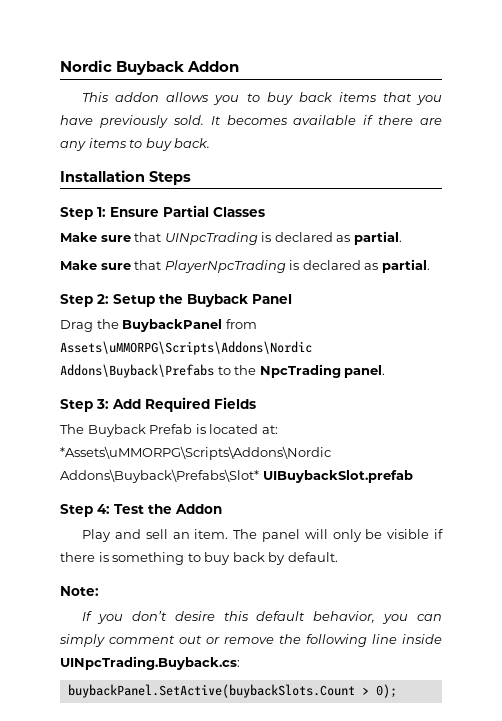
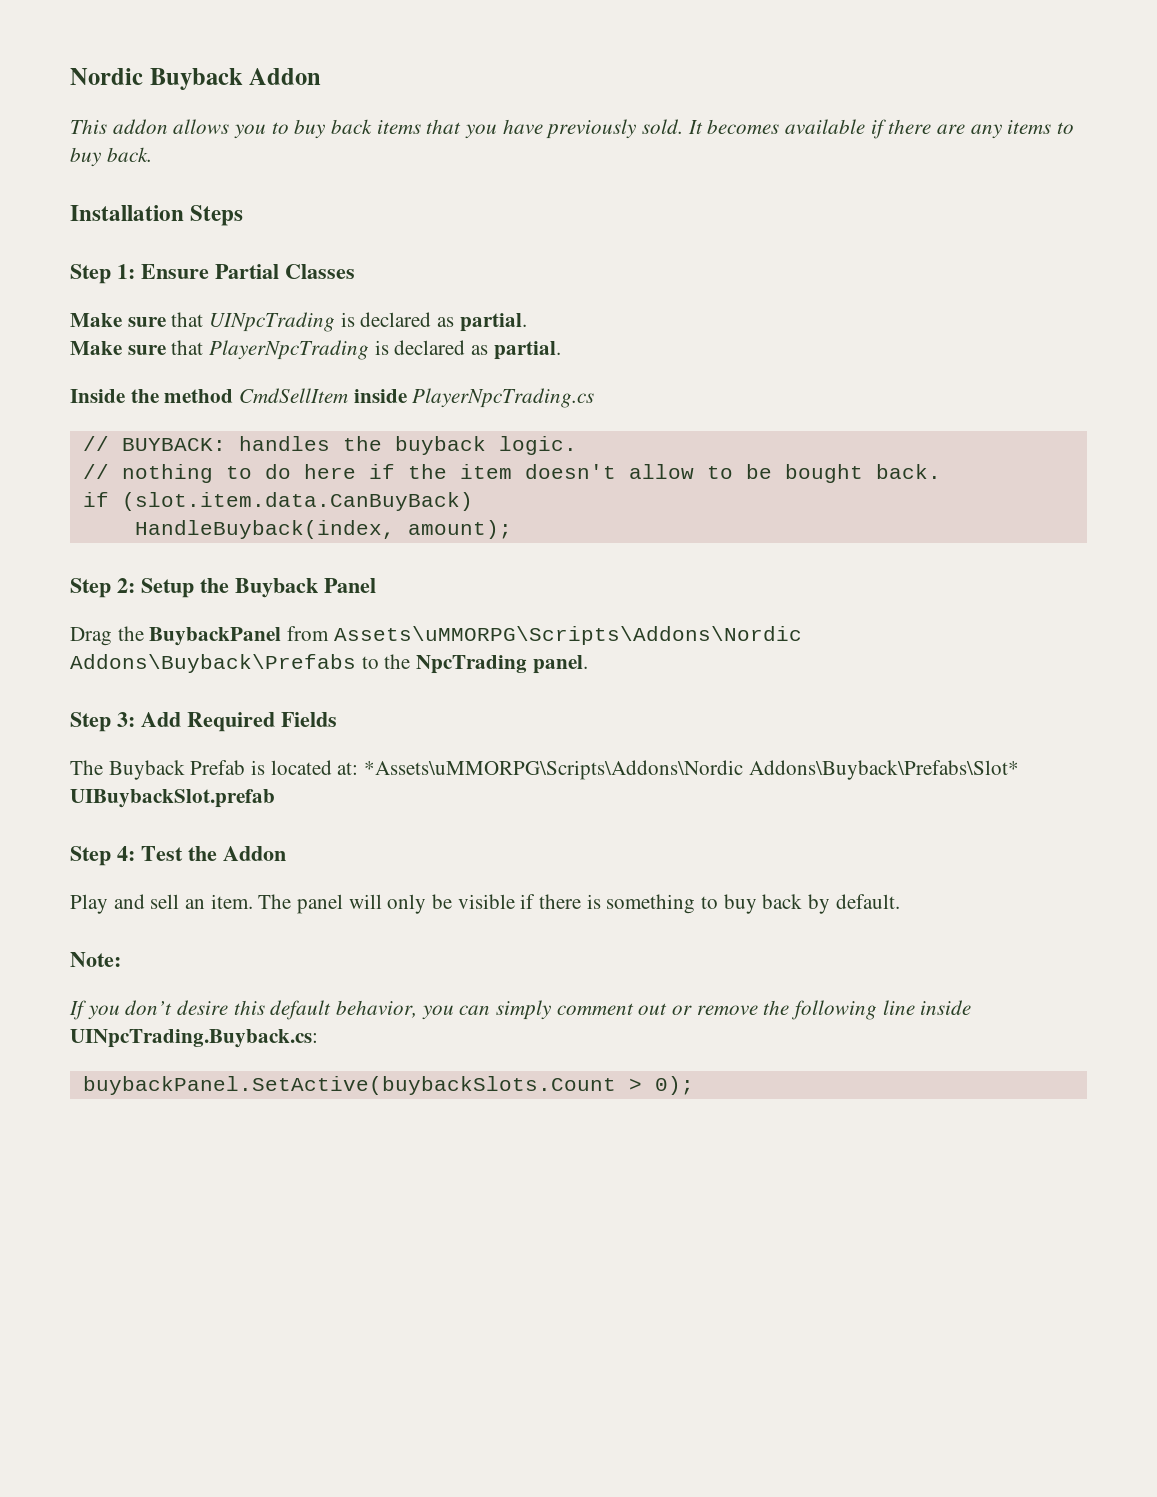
+ Inside the method CmdSellItem inside PlayerNpcTrading.cs
+ // BUYBACK: handles the buyback logic.
+ // nothing to do here if the item doesn't allow to be bought back.
+ if (slot.item.data.CanBuyBack)
+ HandleBuyback(index, amount);

